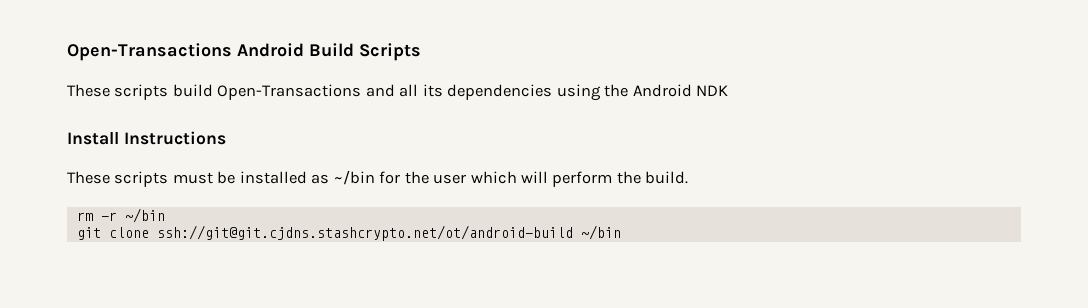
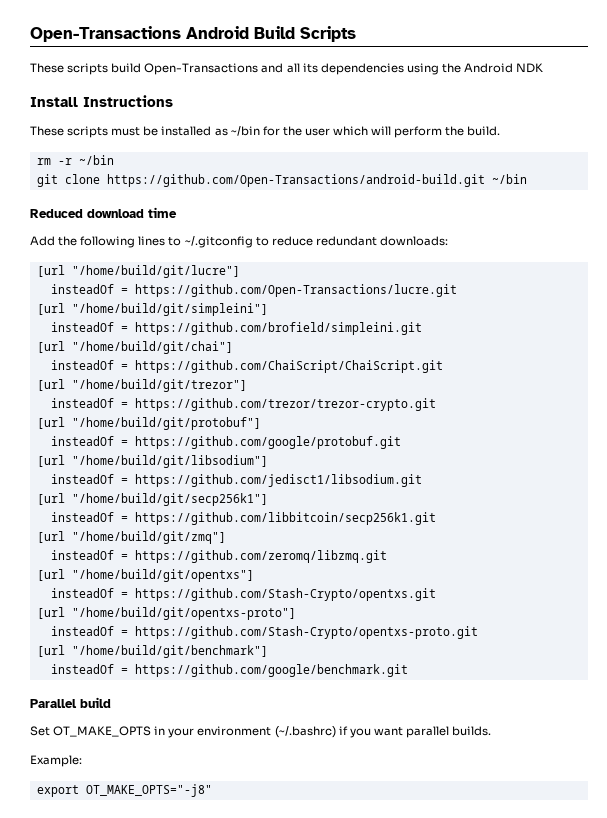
- git clone ssh://git@git.cjdns.stashcrypto.net/ot/android-build ~/bin
+ git clone https://github.com/Open-Transactions/android-build.git ~/bin
+ Reduced download time
+ Add the following lines to ~/.gitconfig to reduce redundant downloads:
+ [url "/home/build/git/lucre"]
+ insteadOf = https://github.com/Open-Transactions/lucre.git
+ [url "/home/build/git/simpleini"]
+ insteadOf = https://github.com/brofield/simpleini.git
+ [url "/home/build/git/chai"]
+ insteadOf = https://github.com/ChaiScript/ChaiScript.git
+ [url "/home/build/git/trezor"]
+ insteadOf = https://github.com/trezor/trezor-crypto.git
+ [url "/home/build/git/protobuf"]
+ insteadOf = https://github.com/google/protobuf.git
+ [url "/home/build/git/libsodium"]
+ insteadOf = https://github.com/jedisct1/libsodium.git
+ [url "/home/build/git/secp256k1"]
+ insteadOf = https://github.com/libbitcoin/secp256k1.git
+ [url "/home/build/git/zmq"]
+ insteadOf = https://github.com/zeromq/libzmq.git
+ [url "/home/build/git/opentxs"]
+ insteadOf = https://github.com/Stash-Crypto/opentxs.git
+ [url "/home/build/git/opentxs-proto"]
+ insteadOf = https://github.com/Stash-Crypto/opentxs-proto.git
+ [url "/home/build/git/benchmark"]
+ insteadOf = https://github.com/google/benchmark.git
+ Parallel build
+ Set OT_MAKE_OPTS in your environment (~/.bashrc) if you want parallel builds.
+ Example:
+ export OT_MAKE_OPTS="-j8"

